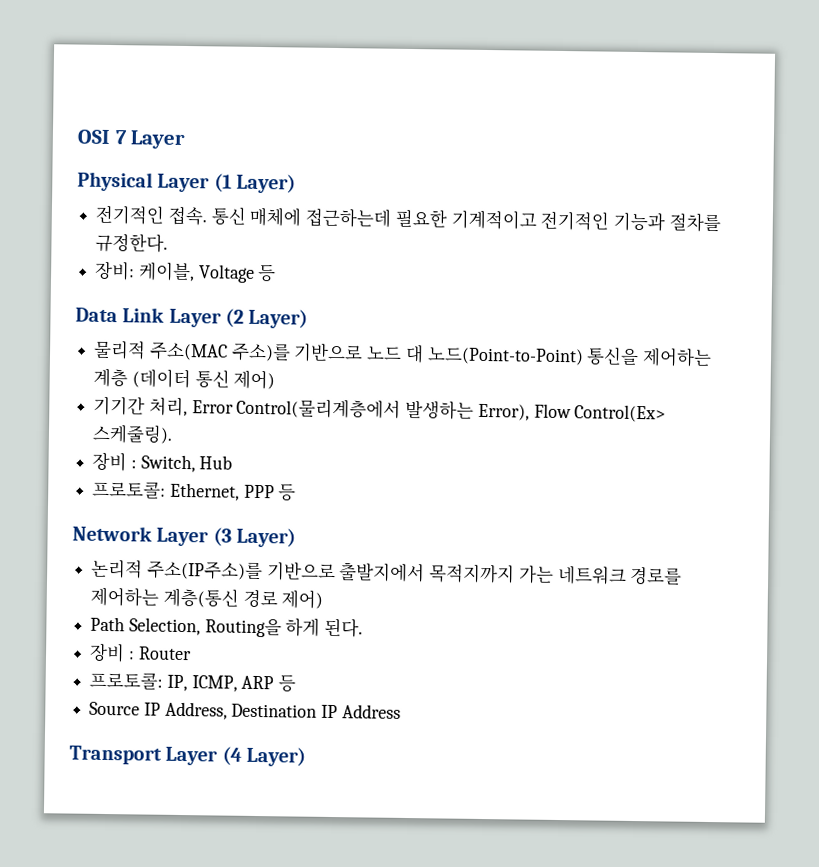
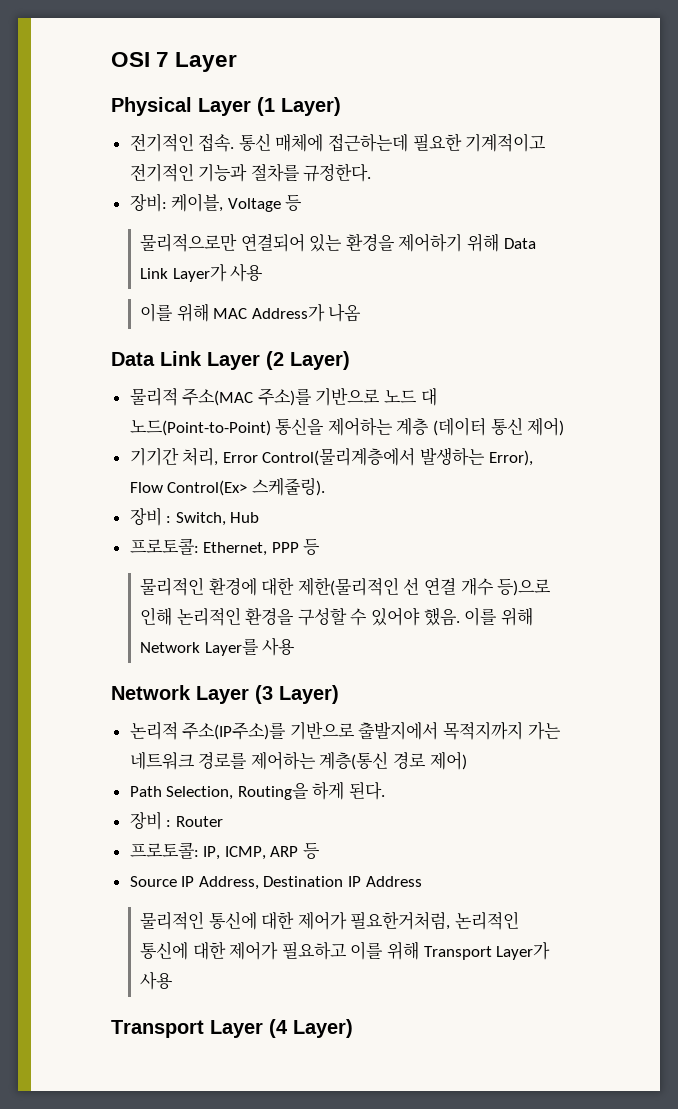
+ 물리적으로만 연결되어 있는 환경을 제어하기 위해 Data Link Layer가 사용
+ 이를 위해 MAC Address가 나옴
+ 물리적인 환경에 대한 제한(물리적인 선 연결 개수 등)으로 인해 논리적인 환경을 구성할 수 있어야 했음. 이를 위해 Network Layer를 사용
+ 물리적인 통신에 대한 제어가 필요한거처럼, 논리적인 통신에 대한 제어가 필요하고 이를 위해 Transport Layer가 사용

